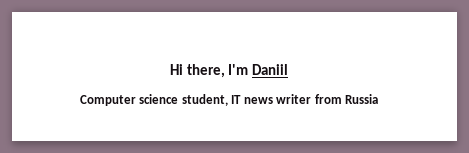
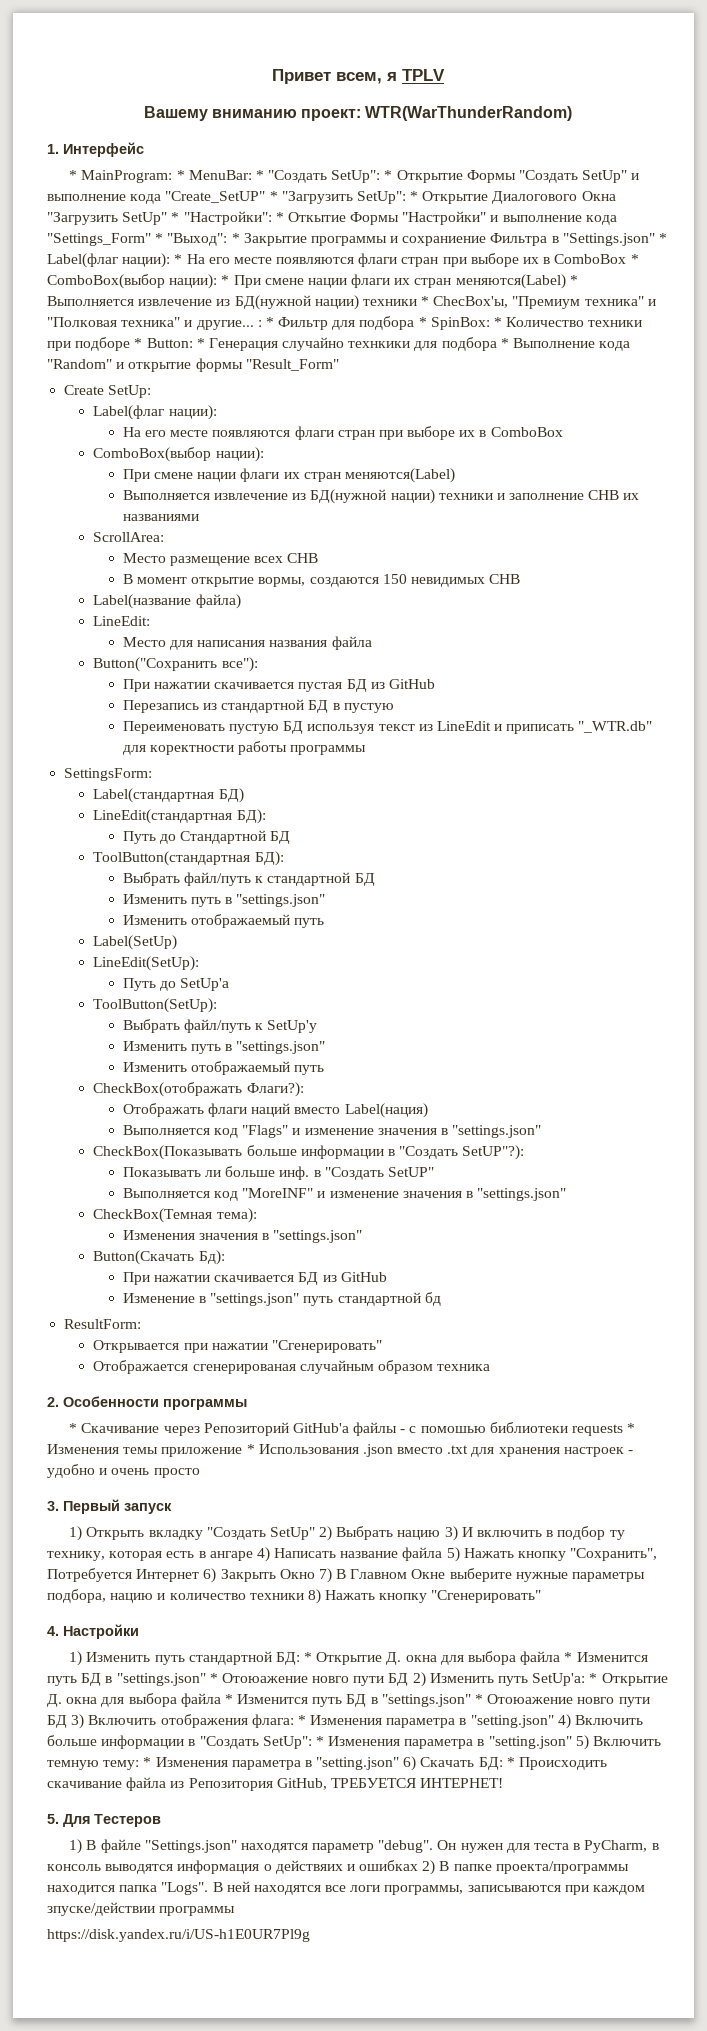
- Hi there, I'm Daniil
- Computer science student, IT news writer from Russia
+ Привет всем, я TPLV
+ Вашему вниманию проект: WTR(WarThunderRandom)
+ 1. Интерфейс
+ * MainProgram: * MenuBar: * "Создать SetUp": * Открытие Формы "Создать SetUp" и выполнение кода "Create_SetUP" * "Загрузить SetUp": * Открытие Диалогового Окна "Загрузить SetUp" * "Настройки": * Откытие Формы "Настройки" и выполнение кода "Settings_Form" * "Выход": * Закрытие программы и сохраниение Фильтра в "Settings.json" * Label(флаг нации): * На его месте появляются флаги стран при выборе их в ComboBox * ComboBox(выбор нации): * При смене нации флаги их стран меняются(Label) * Выполняется извлечение из БД(нужной нации) техники * ChecBox'ы, "Премиум техника" и "Полковая техника" и другие... : * Фильтр для подбора * SpinBox: * Количество техники при подборе * Button: * Генерация случайно технкики для подбора * Выполнение кода "Random" и открытие формы "Result_Form"
+ Create SetUp:
+ Label(флаг нации):
+ На его месте появляются флаги стран при выборе их в ComboBox
+ ComboBox(выбор нации):
+ При смене нации флаги их стран меняются(Label)
+ Выполняется извлечение из БД(нужной нации) техники и заполнение CHB их названиями
+ ScrollArea:
+ Место размещение всех CHB
+ В момент открытие вормы, создаются 150 невидимых CHB
+ Label(название файла)
+ LineEdit:
+ Место для написания названия файла
+ Button("Сохранить все"):
+ При нажатии скачивается пустая БД из GitHub
+ Перезапись из стандартной БД в пустую
+ Переименовать пустую БД используя текст из LineEdit и приписать "_WTR.db" для коректности работы программы
+ SettingsForm:
+ Label(стандартная БД)
+ LineEdit(стандартная БД):
+ Путь до Стандартной БД
+ ToolButton(стандартная БД):
+ Выбрать файл/путь к стандартной БД
+ Изменить путь в "settings.json"
+ Изменить отображаемый путь
+ Label(SetUp)
+ LineEdit(SetUp):
+ Путь до SetUp'a
+ ToolButton(SetUp):
+ Выбрать файл/путь к SetUp'y
+ Изменить путь в "settings.json"
+ Изменить отображаемый путь
+ CheckBox(отображать Флаги?):
+ Отображать флаги наций вместо Label(нация)
+ Выполняется код "Flags" и изменение значения в "settings.json"
+ CheckBox(Показывать больше информации в "Создать SetUP"?):
+ Показывать ли больше инф. в "Создать SetUP"
+ Выполняется код "MoreINF" и изменение значения в "settings.json"
+ CheckBox(Темная тема):
+ Изменения значения в "settings.json"
+ Button(Скачать Бд):
+ При нажатии скачивается БД из GitHub
+ Изменение в "settings.json" путь стандартной бд
+ ResultForm:
+ Открывается при нажатии "Сгенерировать"
+ Отображается сгенерированая случайным образом техника
+ 2. Особенности программы
+ * Скачивание через Репозиторий GitHub'a файлы - с помошью библиотеки requests * Изменения темы приложение * Использования .json вместо .txt для хранения настроек - удобно и очень просто
+ 3. Первый запуск
+ 1) Открыть вкладку "Создать SetUp" 2) Выбрать нацию 3) И включить в подбор ту технику, которая есть в ангаре 4) Написать название файла 5) Нажать кнопку "Сохранить", Потребуется Интернет 6) Закрыть Окно 7) В Главном Окне выберите нужные параметры подбора, нацию и количество техники 8) Нажать кнопку "Сгенерировать"
+ 4. Настройки
+ 1) Изменить путь стандартной БД: * Открытие Д. окна для выбора файла * Изменится путь БД в "settings.json" * Отоюажение новго пути БД 2) Изменить путь SetUp'a: * Открытие Д. окна для выбора файла * Изменится путь БД в "settings.json" * Отоюажение новго пути БД 3) Включить отображения флага: * Изменения параметра в "setting.json" 4) Включить больше информации в "Создать SetUp": * Изменения параметра в "setting.json" 5) Включить темную тему: * Изменения параметра в "setting.json" 6) Скачать БД: * Происходить скачивание файла из Репозитория GitHub, ТРЕБУЕТСЯ ИНТЕРНЕТ!
+ 5. Для Тестеров
+ 1) В файле "Settings.json" находятся параметр "debug". Он нужен для теста в PyCharm, в консоль выводятся информация о действяих и ошибках 2) В папке проекта/программы находится папка "Logs". В ней находятся все логи программы, записываются при каждом зпуске/действии программы
+ https://disk.yandex.ru/i/US-h1E0UR7Pl9g

